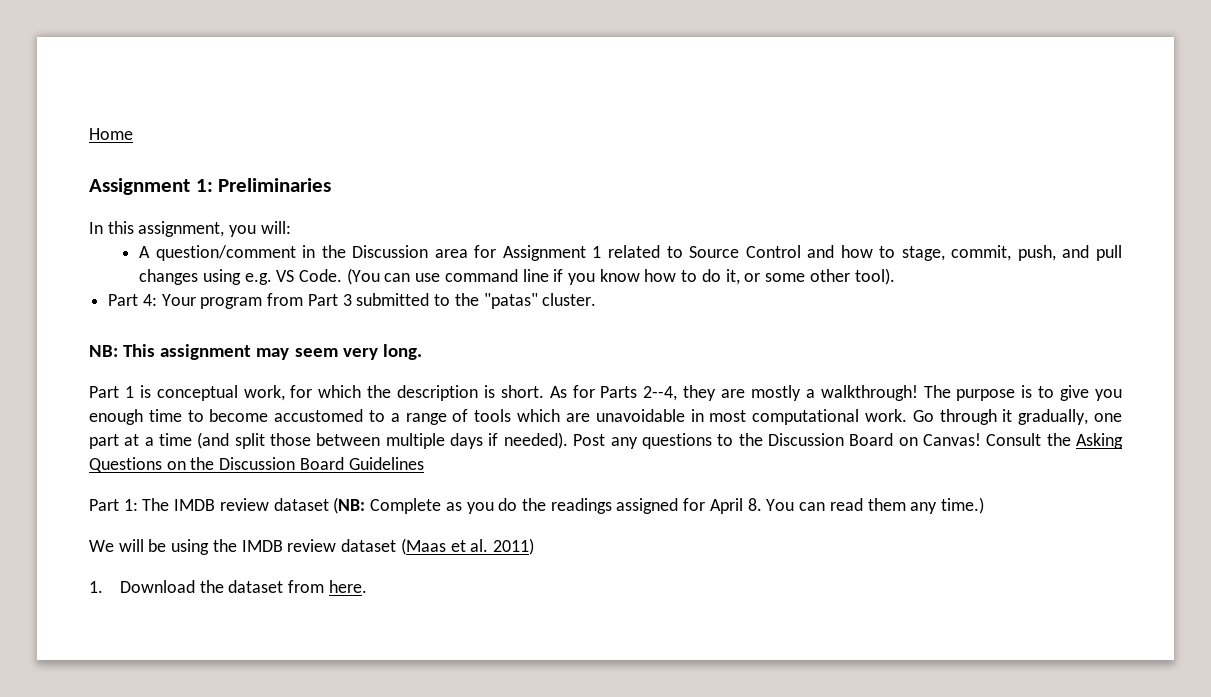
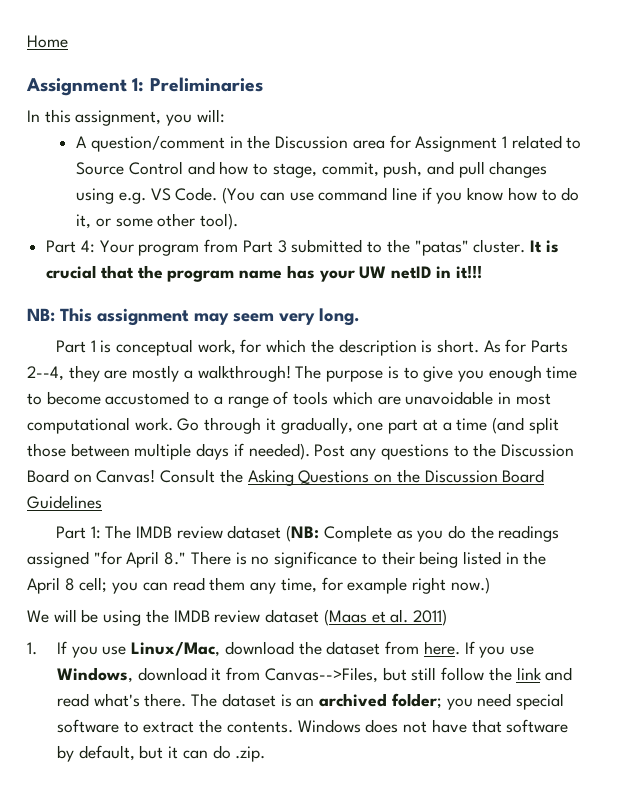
+ It is crucial that the program name has your UW netID in it!!!
- Part 1: The IMDB review dataset (NB: Complete as you do the readings assigned for April 8. You can read them any time.)
+ Part 1: The IMDB review dataset (NB: Complete as you do the readings assigned "for April 8." There is no significance to their being listed in the April 8 cell; you can read them any time, for example right now.)
- 1. Download the dataset from here.
+ 1. If you use Linux/Mac, download the dataset from here. If you use Windows, download it from Canvas-->Files, but still follow the link and read what's there. The dataset is an archived folder; you need special software to extract the contents. Windows does not have that software by default, but it can do .zip.

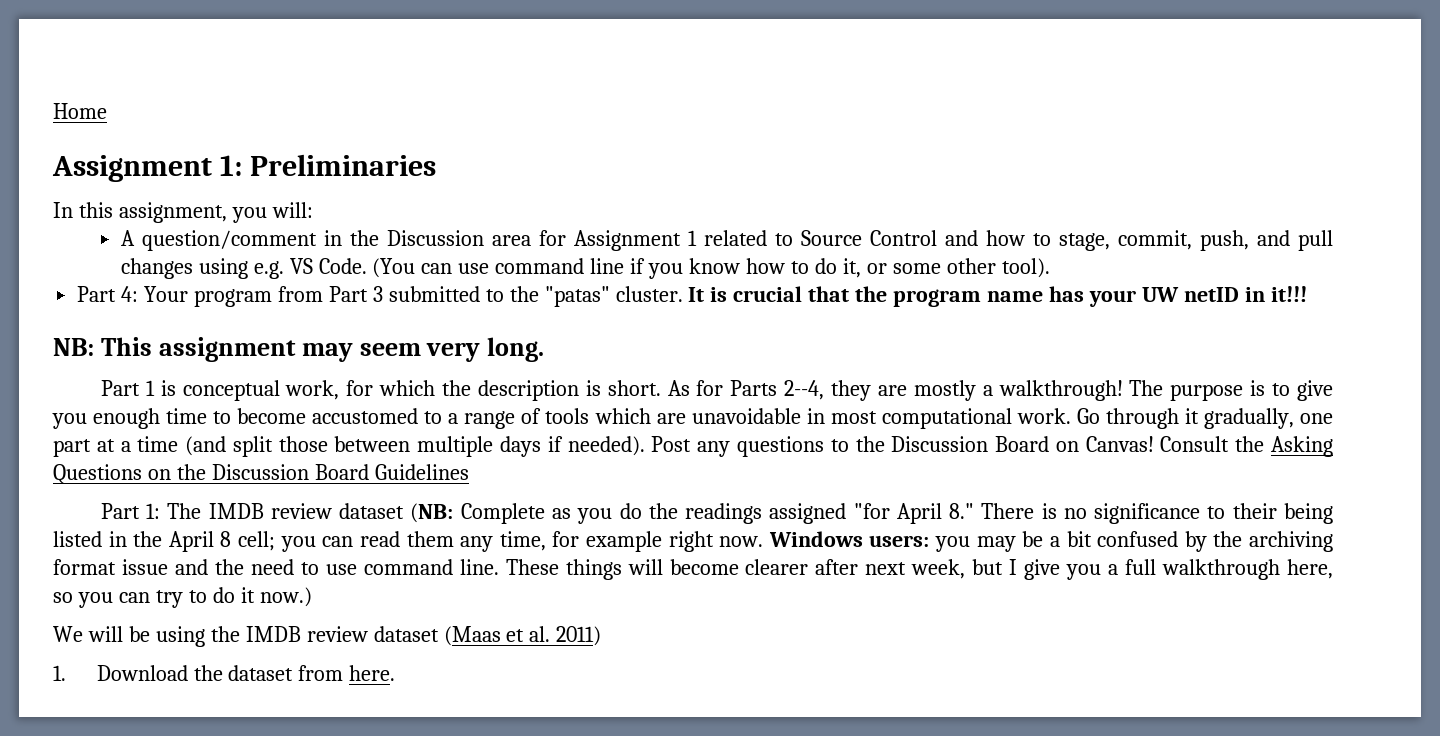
- Part 1: The IMDB review dataset (NB: Complete as you do the readings assigned "for April 8." There is no significance to their being listed in the April 8 cell; you can read them any time, for example right now.)
+ Part 1: The IMDB review dataset (NB: Complete as you do the readings assigned "for April 8." There is no significance to their being listed in the April 8 cell; you can read them any time, for example right now. Windows users: you may be a bit confused by the archiving format issue and the need to use command line. These things will become clearer after next week, but I give you a full walkthrough here, so you can try to do it now.)
- 1. If you use Linux/Mac, download the dataset from here. If you use Windows, download it from Canvas-->Files, but still follow the link and read what's there. The dataset is an archived folder; you need special software to extract the contents. Windows does not have that software by default, but it can do .zip.
+ 1. Download the dataset from here.

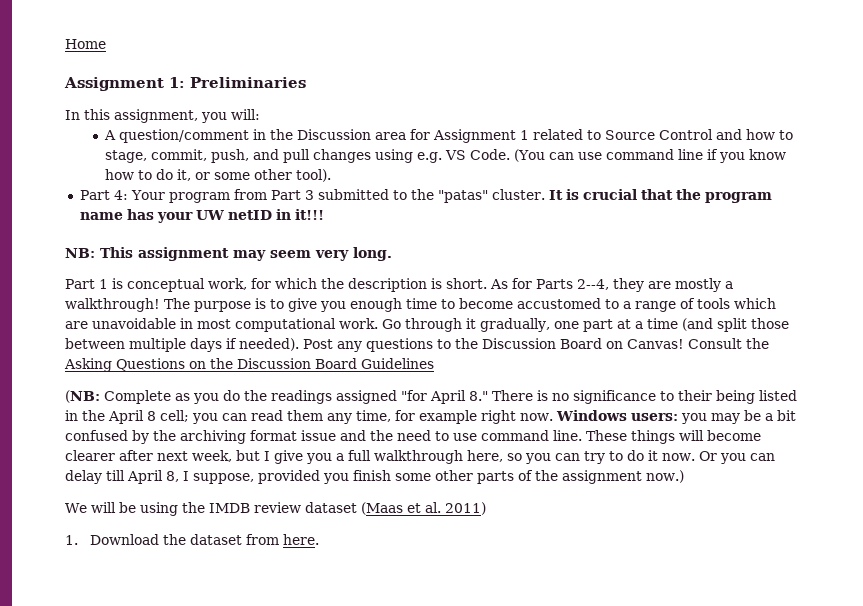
- Part 1: The IMDB review dataset (NB: Complete as you do the readings assigned "for April 8." There is no significance to their being listed in the April 8 cell; you can read them any time, for example right now.
+ (NB: Complete as you do the readings assigned "for April 8." There is no significance to their being listed in the April 8 cell; you can read them any time, for example right now.
- These things will become clearer after next week, but I give you a full walkthrough here, so you can try to do it now.)
+ These things will become clearer after next week, but I give you a full walkthrough here, so you can try to do it now. Or you can delay till April 8, I suppose, provided you finish some other parts of the assignment now.)

